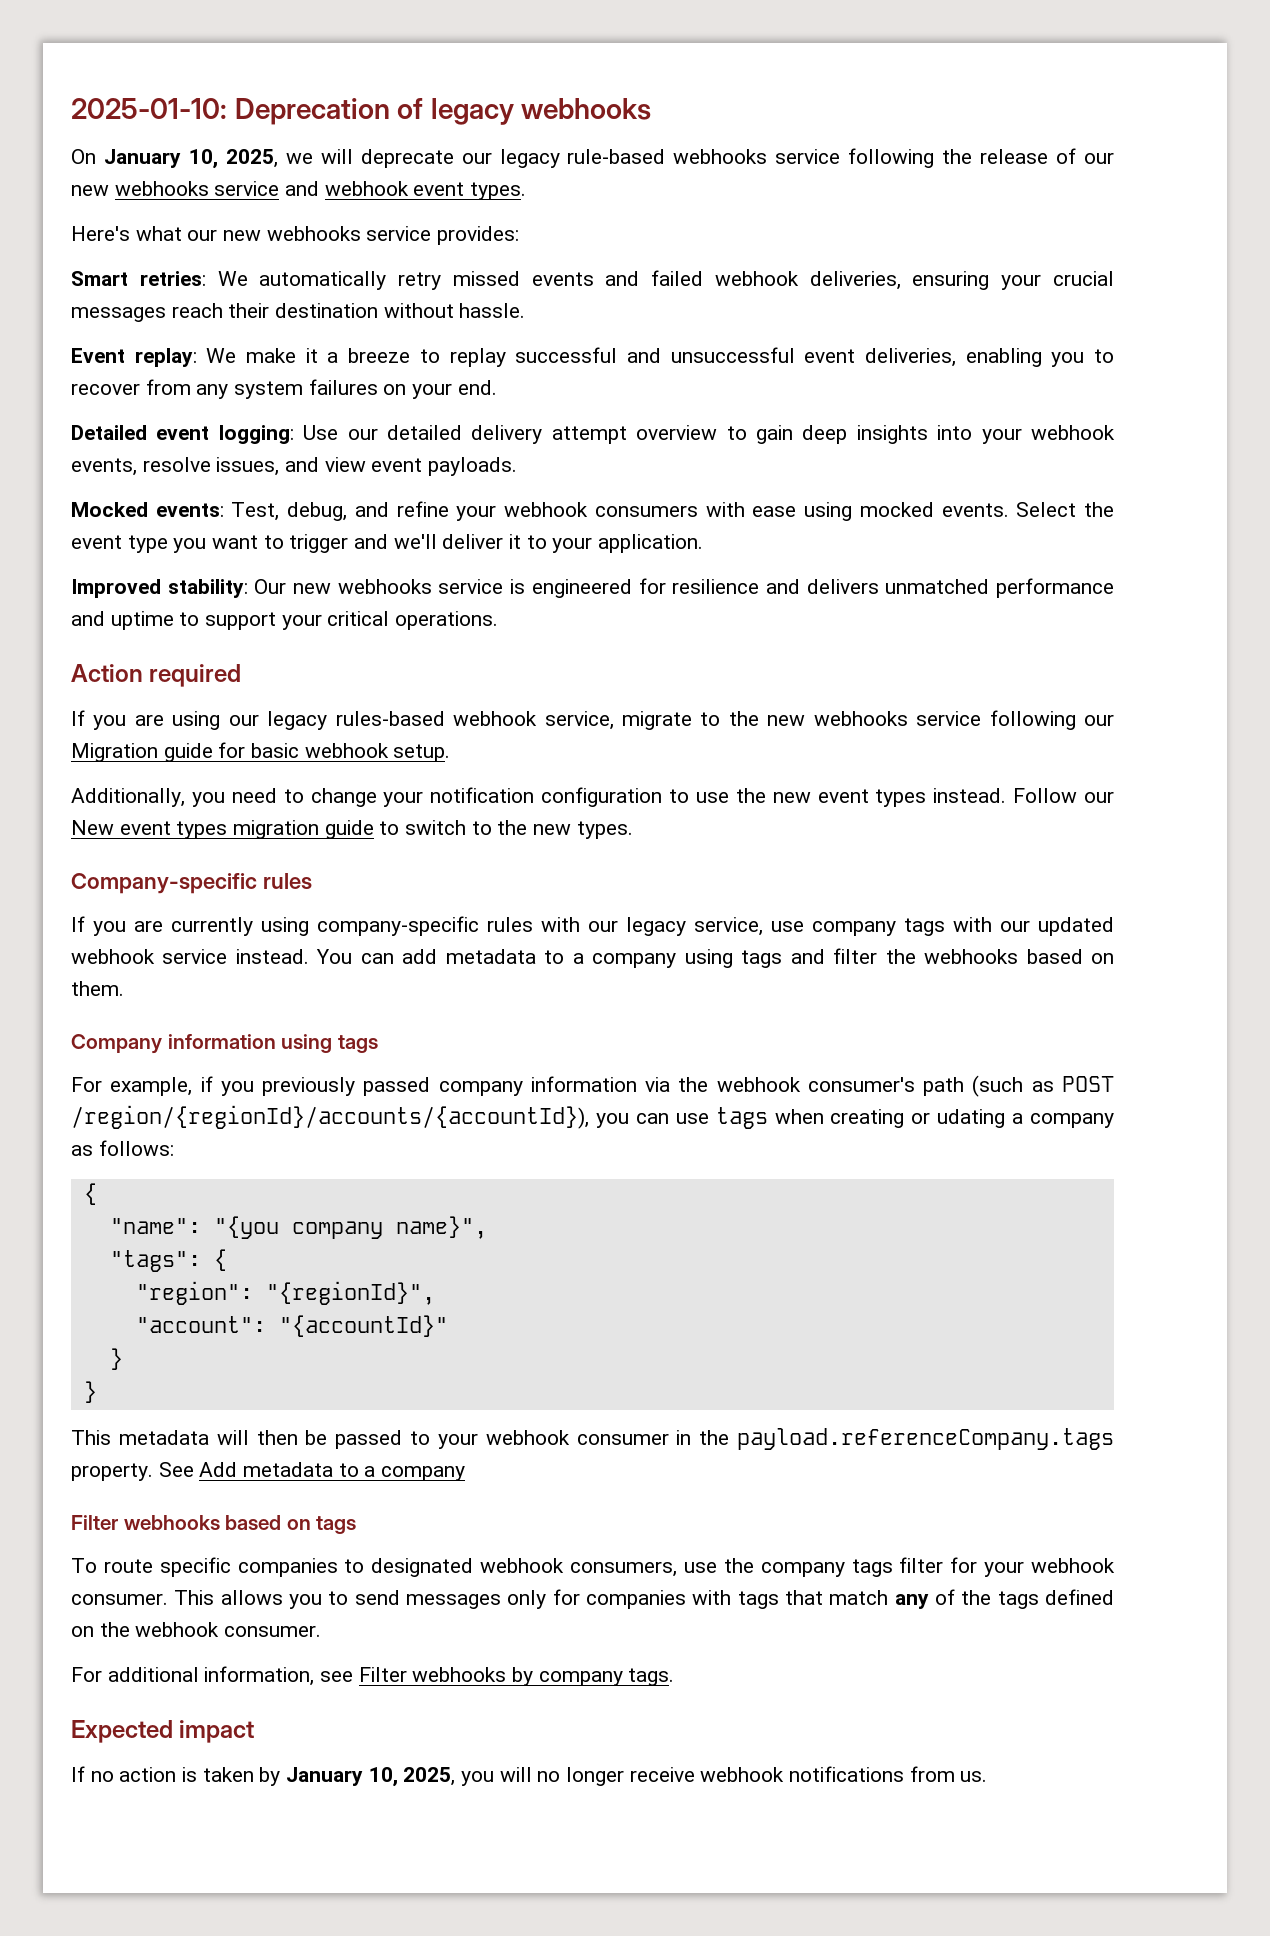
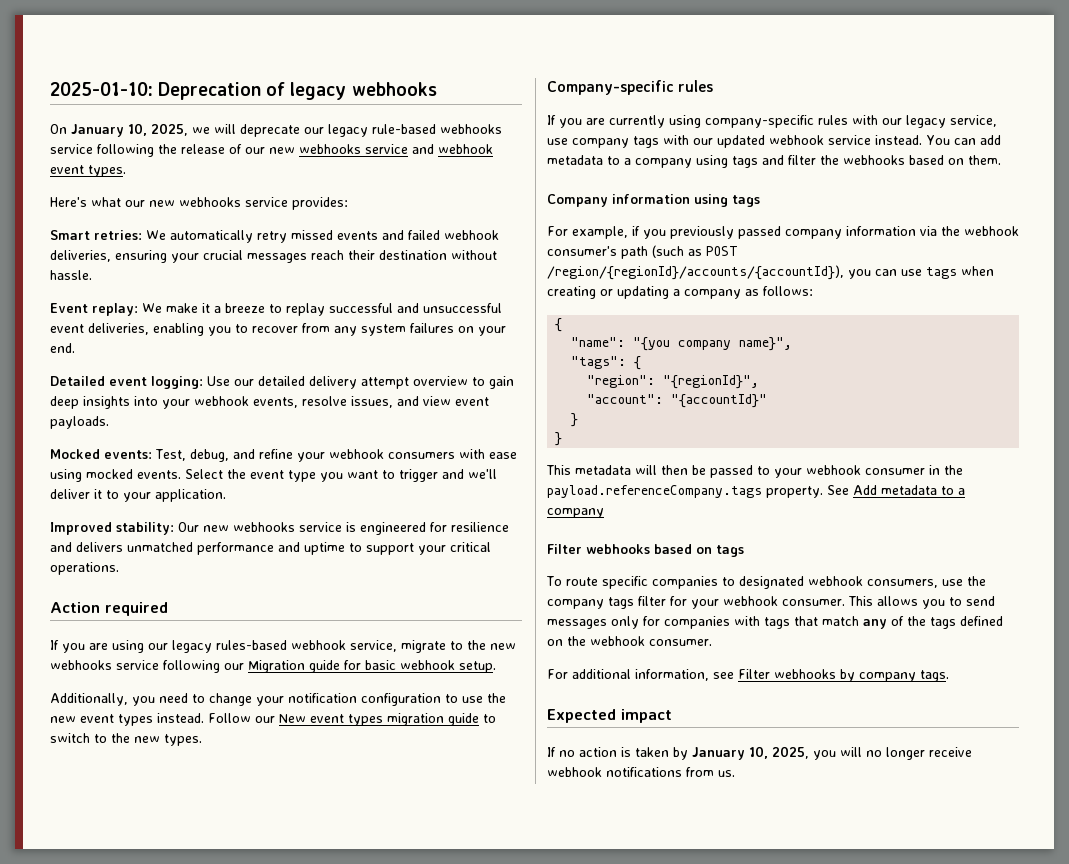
- For example, if you previously passed company information via the webhook consumer's path (such as POST /region/{regionId}/accounts/{accountId}), you can use tags when creating or udating a company as follows:
+ For example, if you previously passed company information via the webhook consumer's path (such as POST /region/{regionId}/accounts/{accountId}), you can use tags when creating or updating a company as follows:

